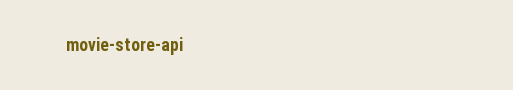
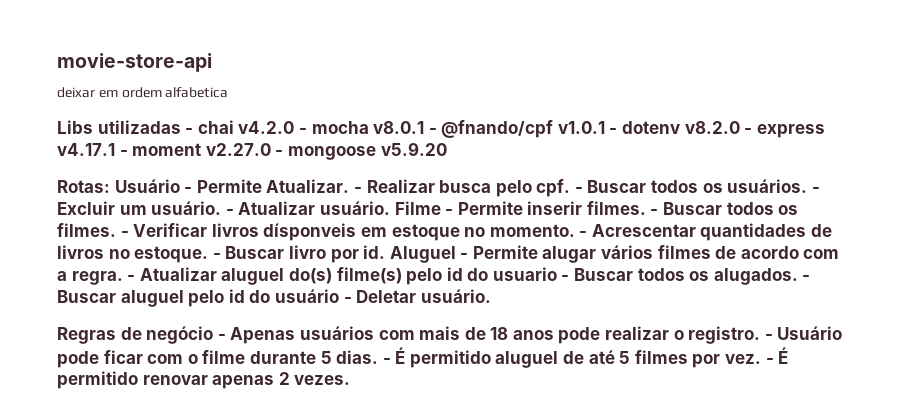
+ deixar em ordem alfabetica
+ Libs utilizadas - chai v4.2.0 - mocha v8.0.1 - @fnando/cpf v1.0.1 - dotenv v8.2.0 - express v4.17.1 - moment v2.27.0 - mongoose v5.9.20
+ Rotas: Usuário - Permite Atualizar. - Realizar busca pelo cpf. - Buscar todos os usuários. - Excluir um usuário. - Atualizar usuário. Filme - Permite inserir filmes. - Buscar todos os filmes. - Verificar livros dísponveis em estoque no momento. - Acrescentar quantidades de livros no estoque. - Buscar livro por id. Aluguel - Permite alugar vários filmes de acordo com a regra. - Atualizar aluguel do(s) filme(s) pelo id do usuario - Buscar todos os alugados. - Buscar aluguel pelo id do usuário - Deletar usuário.
+ Regras de negócio - Apenas usuários com mais de 18 anos pode realizar o registro. - Usuário pode ficar com o filme durante 5 dias. - É permitido aluguel de até 5 filmes por vez. - É permitido renovar apenas 2 vezes.

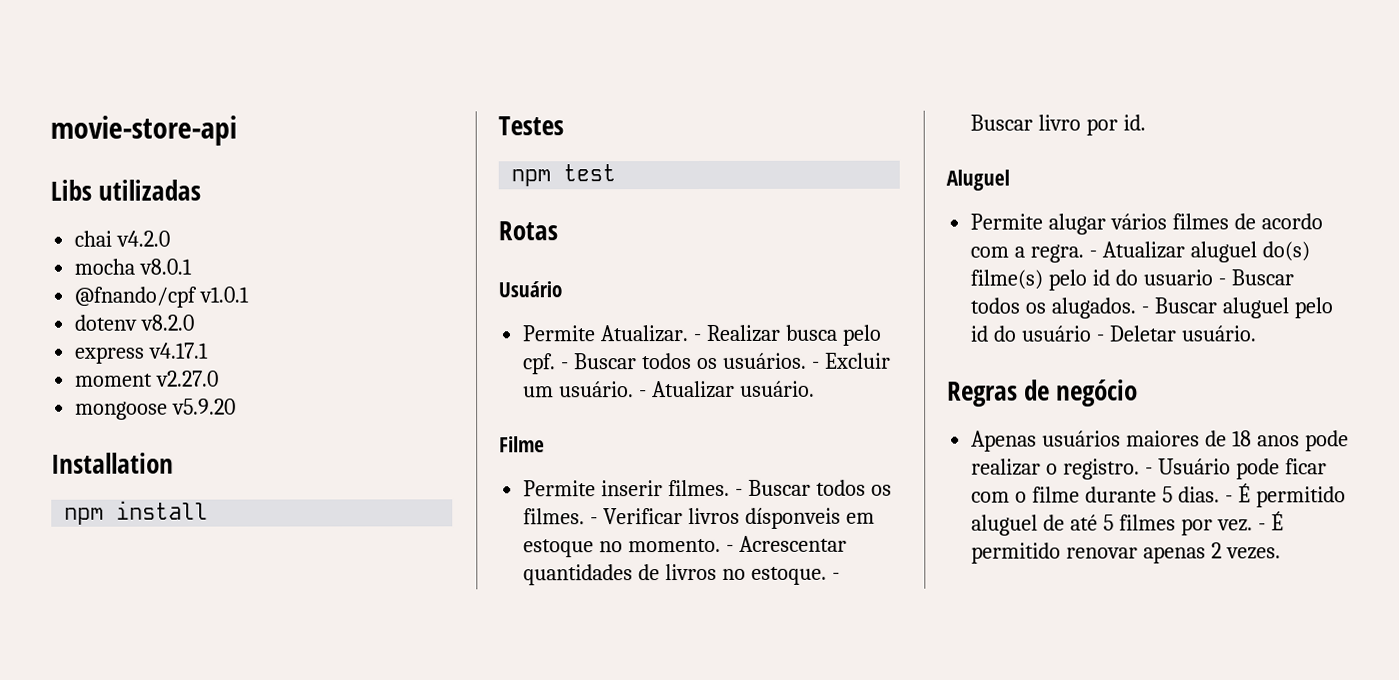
- deixar em ordem alfabetica
- Libs utilizadas - chai v4.2.0 - mocha v8.0.1 - @fnando/cpf v1.0.1 - dotenv v8.2.0 - express v4.17.1 - moment v2.27.0 - mongoose v5.9.20
+ Libs utilizadas
+ chai v4.2.0
+ mocha v8.0.1
+ @fnando/cpf v1.0.1
+ dotenv v8.2.0
+ express v4.17.1
+ moment v2.27.0
+ mongoose v5.9.20
- Rotas: Usuário - Permite Atualizar.
+ Installation
+ npm install
+ Testes
+ npm test
+ Rotas
+ Usuário
+ Permite Atualizar.
- - Atualizar usuário. Filme - Permite inserir filmes.
+ - Atualizar usuário.
+ Filme
+ Permite inserir filmes.
- - Buscar livro por id. Aluguel - Permite alugar vários filmes de acordo com a regra.
+ - Buscar livro por id.
+ Aluguel
+ Permite alugar vários filmes de acordo com a regra.
- Regras de negócio - Apenas usuários com mais de 18 anos pode realizar o registro.
+ Regras de negócio
+ Apenas usuários maiores de 18 anos pode realizar o registro.

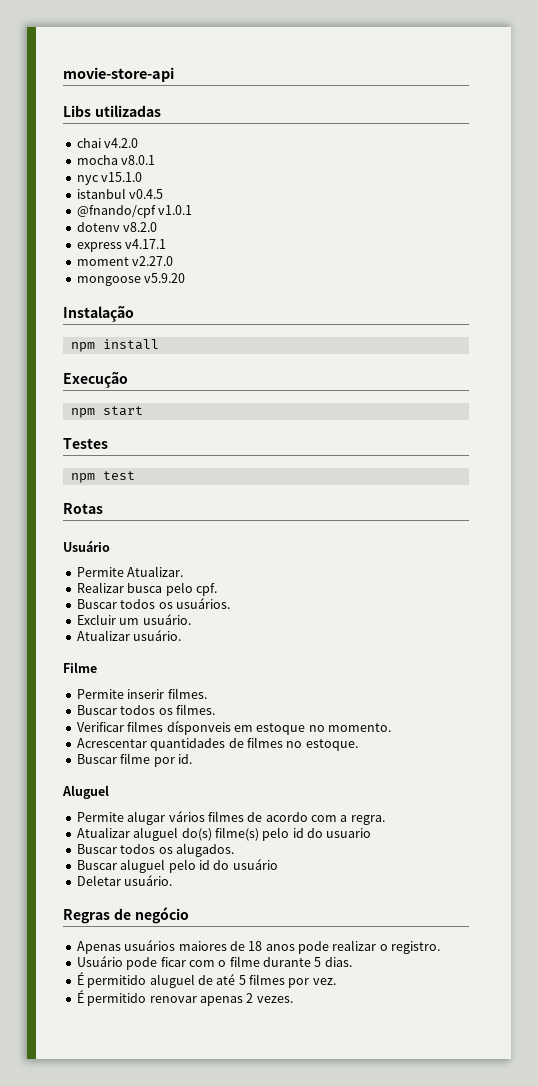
+ nyc v15.1.0
+ istanbul v0.4.5
- Installation
+ Instalação
+ Execução
+ npm start
- Permite Atualizar. - Realizar busca pelo cpf. - Buscar todos os usuários. - Excluir um usuário. - Atualizar usuário.
+ Permite Atualizar.
+ Realizar busca pelo cpf.
+ Buscar todos os usuários.
+ Excluir um usuário.
+ Atualizar usuário.
- Permite inserir filmes. - Buscar todos os filmes. - Verificar livros dísponveis em estoque no momento. - Acrescentar quantidades de livros no estoque. - Buscar livro por id.
+ Permite inserir filmes.
+ Buscar todos os filmes.
+ Verificar filmes dísponveis em estoque no momento.
+ Acrescentar quantidades de filmes no estoque.
+ Buscar filme por id.
- Permite alugar vários filmes de acordo com a regra. - Atualizar aluguel do(s) filme(s) pelo id do usuario - Buscar todos os alugados. - Buscar aluguel pelo id do usuário - Deletar usuário.
+ Permite alugar vários filmes de acordo com a regra.
+ Atualizar aluguel do(s) filme(s) pelo id do usuario
+ Buscar todos os alugados.
+ Buscar aluguel pelo id do usuário
+ Deletar usuário.
- Apenas usuários maiores de 18 anos pode realizar o registro. - Usuário pode ficar com o filme durante 5 dias. - É permitido aluguel de até 5 filmes por vez. - É permitido renovar apenas 2 vezes.
+ Apenas usuários maiores de 18 anos pode realizar o registro.
+ Usuário pode ficar com o filme durante 5 dias.
+ É permitido aluguel de até 5 filmes por vez.
+ É permitido renovar apenas 2 vezes.

